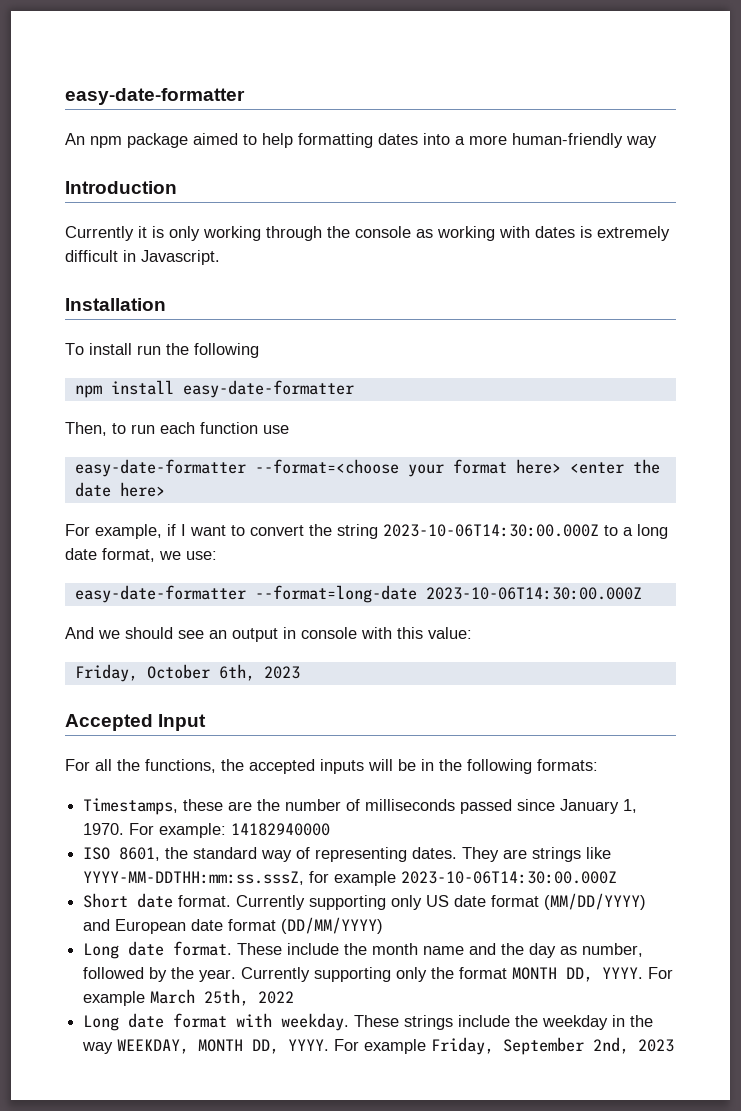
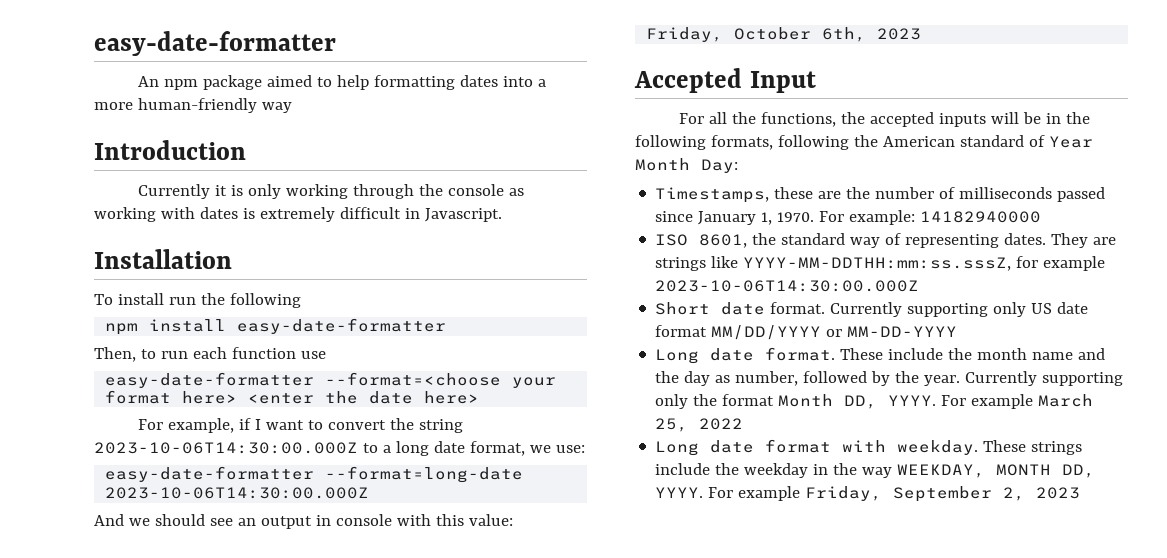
- For all the functions, the accepted inputs will be in the following formats:
+ For all the functions, the accepted inputs will be in the following formats, following the American standard of Year Month Day:
- Currently supporting only US date format (MM/DD/YYYY) and European date format (DD/MM/YYYY)
+ Currently supporting only US date format MM/DD/YYYY or MM-DD-YYYY
- Currently supporting only the format MONTH DD, YYYY.
+ Currently supporting only the format Month DD, YYYY.
- For example March 25th, 2022
+ For example March 25, 2022
- For example Friday, September 2nd, 2023
+ For example Friday, September 2, 2023

